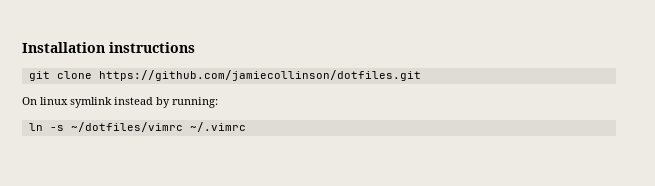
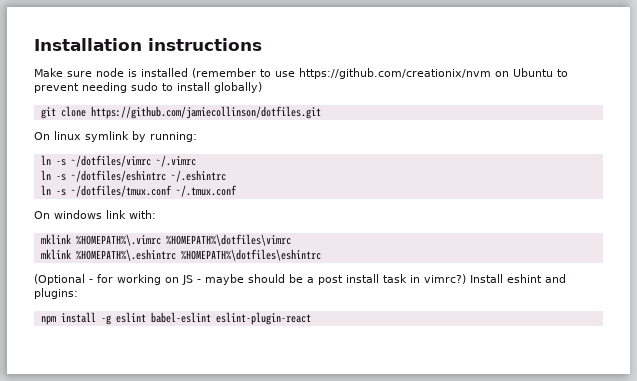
+ Make sure node is installed (remember to use https://github.com/creationix/nvm on Ubuntu to prevent needing sudo to install globally)
- On linux symlink instead by running:
+ On linux symlink by running:
+ ln -s ~/dotfiles/eshintrc ~/.eshintrc
+ ln -s ~/dotfiles/tmux.conf ~/.tmux.conf
+ On windows link with:
+ mklink %HOMEPATH%\.vimrc %HOMEPATH%\dotfiles\vimrc
+ mklink %HOMEPATH%\.eshintrc %HOMEPATH%\dotfiles\eshintrc
+ (Optional - for working on JS - maybe should be a post install task in vimrc?) Install eshint and plugins:
+ npm install -g eslint babel-eslint eslint-plugin-react

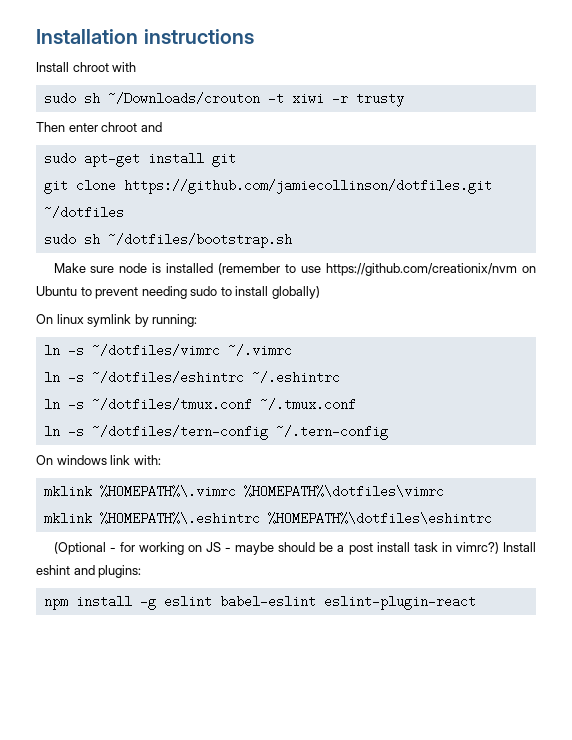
+ Install chroot with
+ sudo sh ~/Downloads/crouton -t xiwi -r trusty
+ Then enter chroot and
+ sudo apt-get install git
+ git clone https://github.com/jamiecollinson/dotfiles.git ~/dotfiles
+ sudo sh ~/dotfiles/bootstrap.sh
- git clone https://github.com/jamiecollinson/dotfiles.git
+ ln -s ~/dotfiles/tern-config ~/.tern-config

